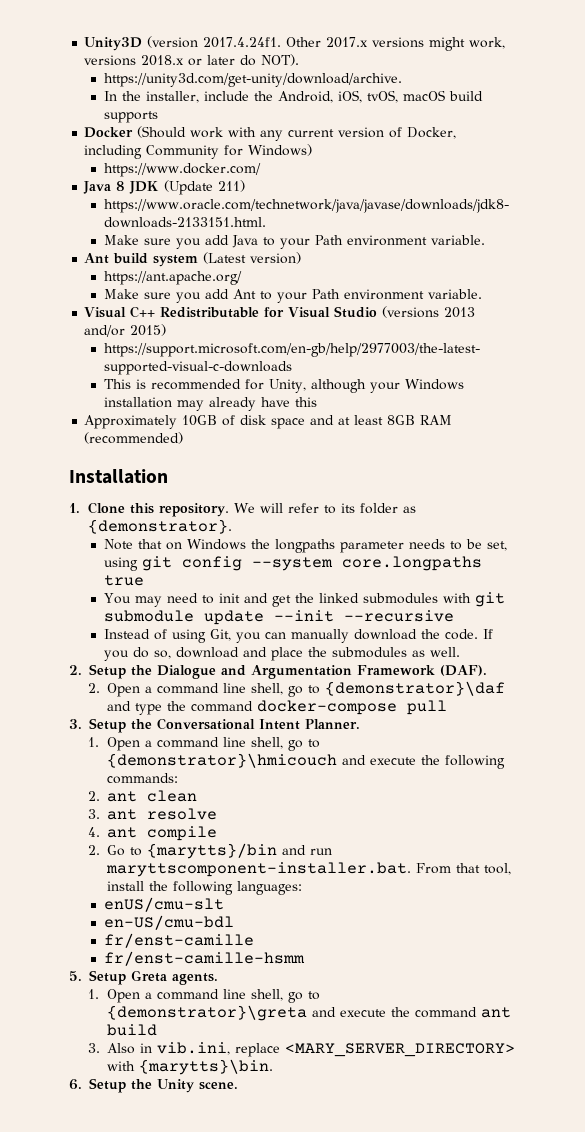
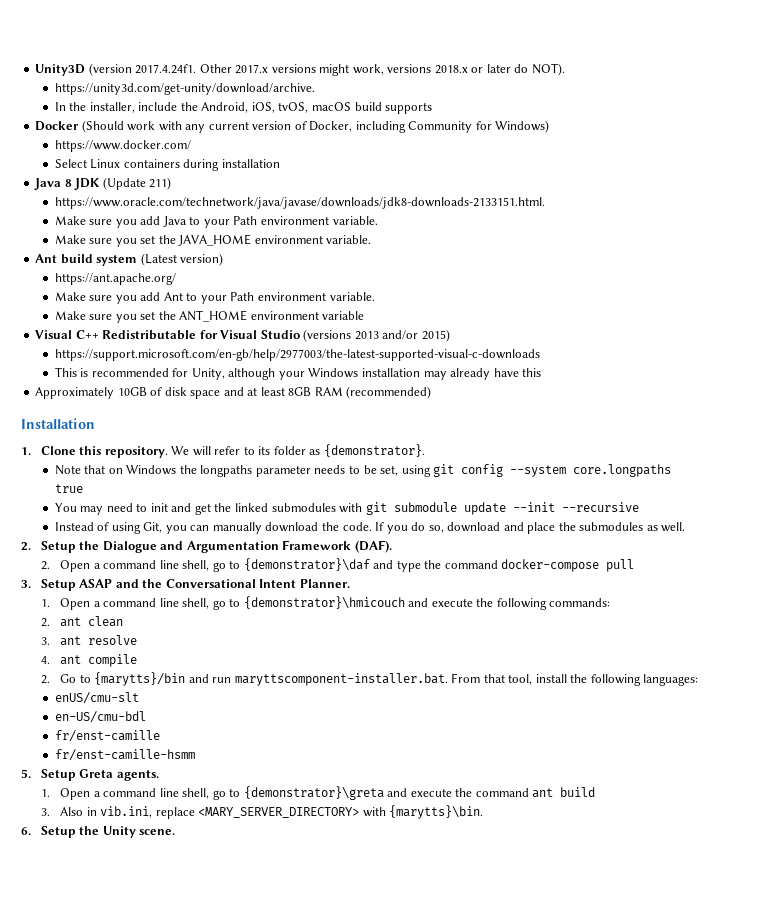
+ Select Linux containers during installation
+ Make sure you set the JAVA_HOME environment variable.
+ Make sure you set the ANT_HOME environment variable
- 3. Setup the Conversational Intent Planner.
+ 3. Setup ASAP and the Conversational Intent Planner.

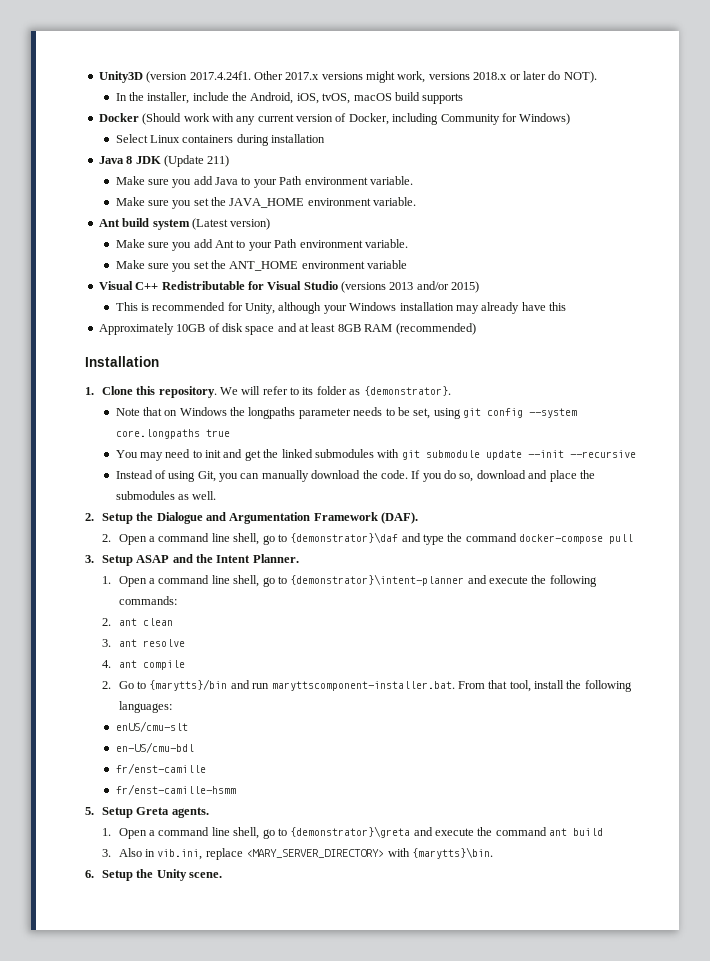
- https://unity3d.com/get-unity/download/archive.
- https://www.docker.com/
- https://www.oracle.com/technetwork/java/javase/downloads/jdk8-downloads-2133151.html.
- https://ant.apache.org/
- https://support.microsoft.com/en-gb/help/2977003/the-latest-supported-visual-c-downloads
- 3. Setup ASAP and the Conversational Intent Planner.
+ 3. Setup ASAP and the Intent Planner.
- 1. Open a command line shell, go to {demonstrator}\hmicouch and execute the following commands:
+ 1. Open a command line shell, go to {demonstrator}\intent-planner and execute the following commands:

